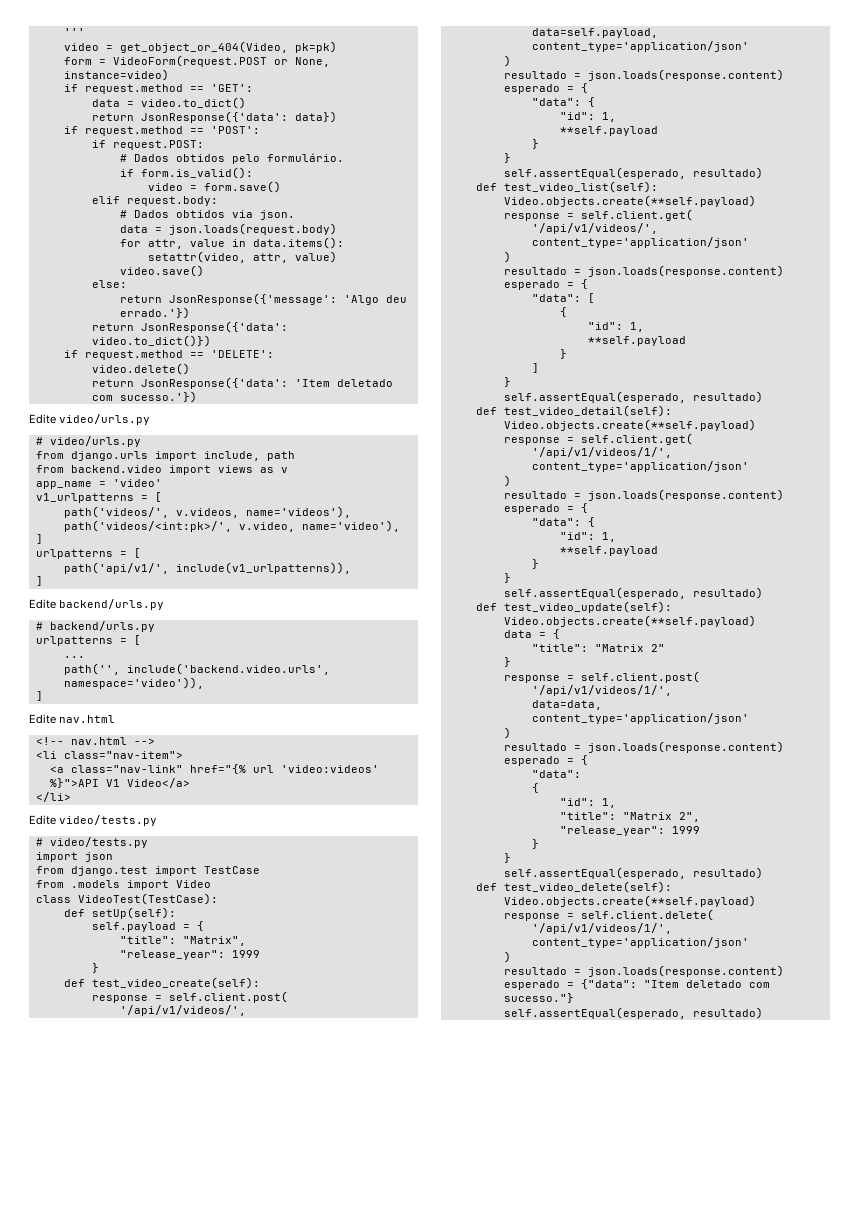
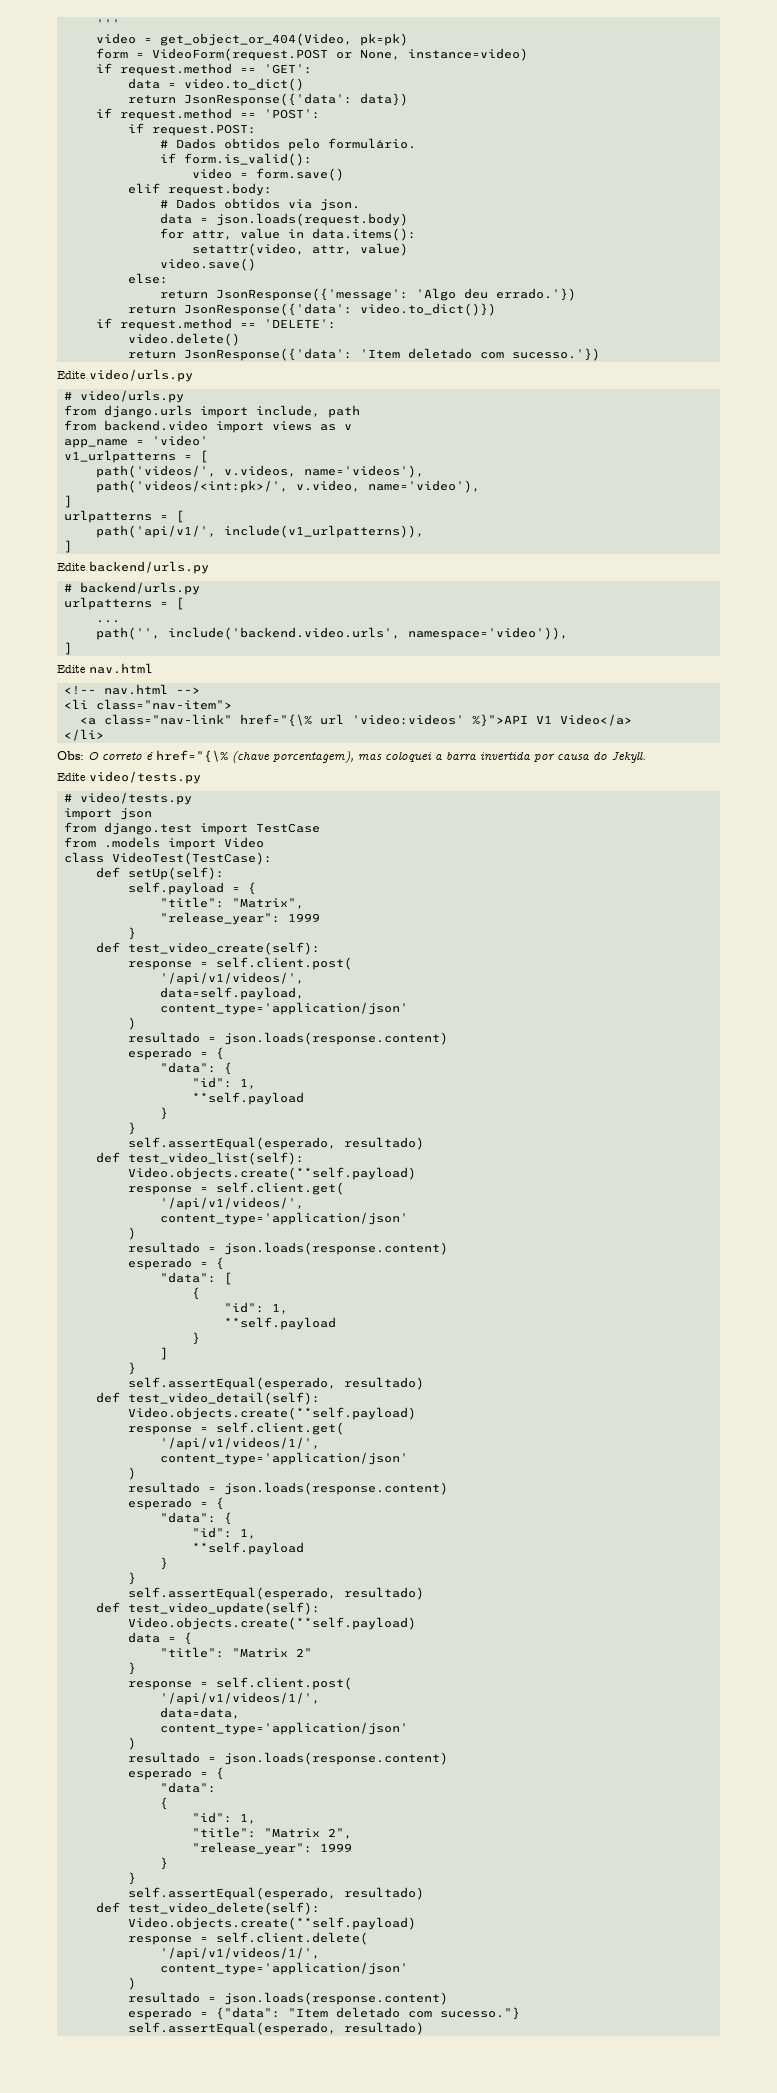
- <a class="nav-link" href="{% url 'video:videos' %}">API V1 Video</a>
+ <a class="nav-link" href="{\% url 'video:videos' %}">API V1 Video</a>
+ Obs: O correto é href="{\% (chave porcentagem), mas coloquei a barra invertida por causa do Jekyll.

